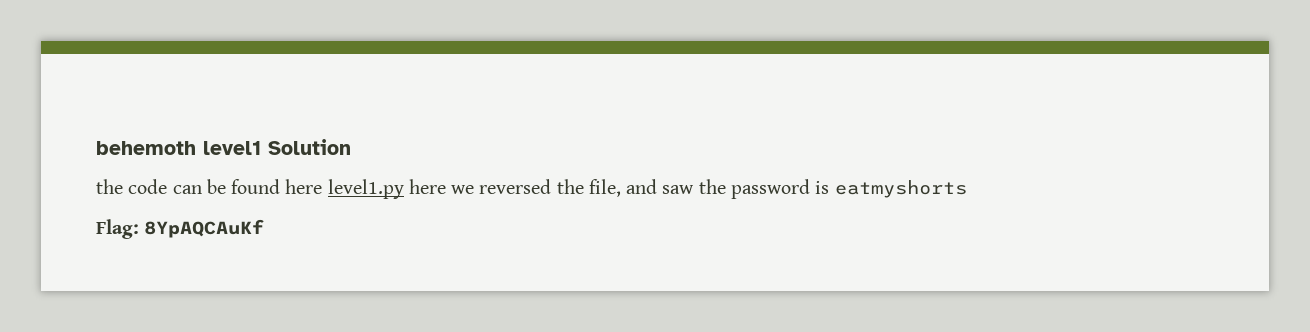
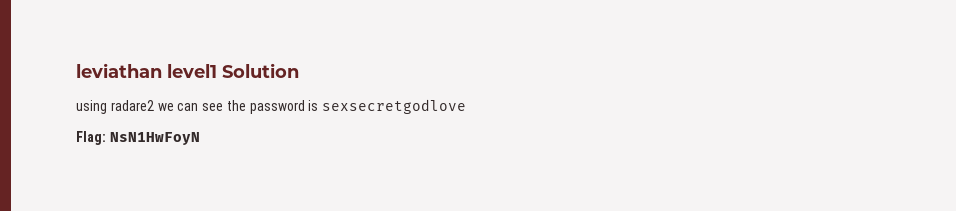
- behemoth level1 Solution
+ leviathan level1 Solution
- the code can be found here level1.py here we reversed the file, and saw the password is eatmyshorts
+ using radare2 we can see the password is sexsecretgodlove
- Flag: 8YpAQCAuKf
+ Flag: NsN1HwFoyN

